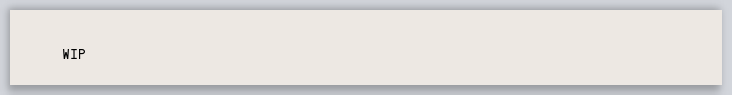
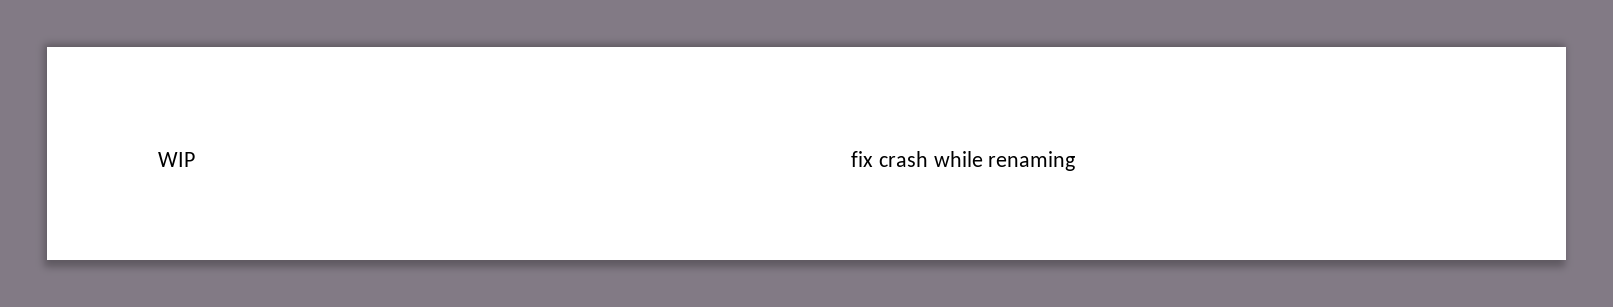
+ fix crash while renaming

